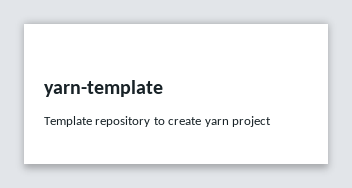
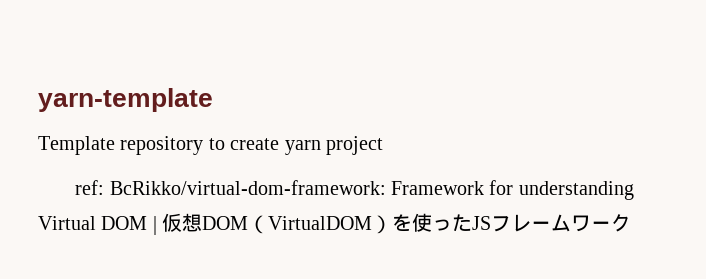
+ ref: BcRikko/virtual-dom-framework: Framework for understanding Virtual DOM | 仮想DOM（VirtualDOM）を使ったJSフレームワーク

